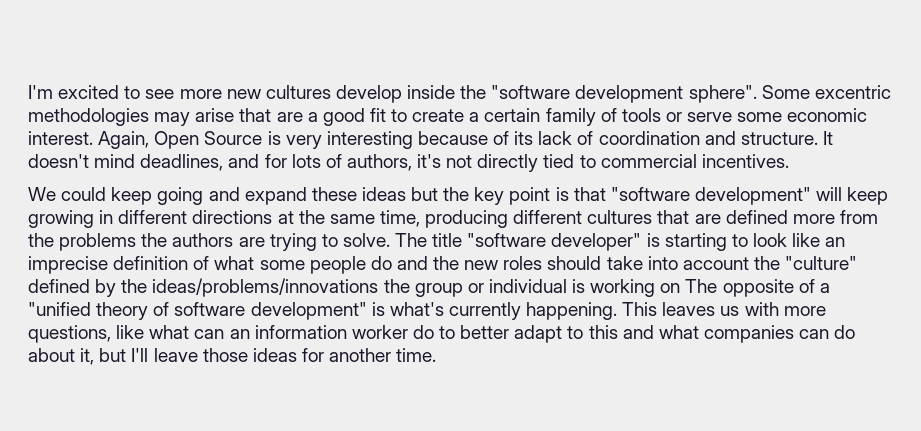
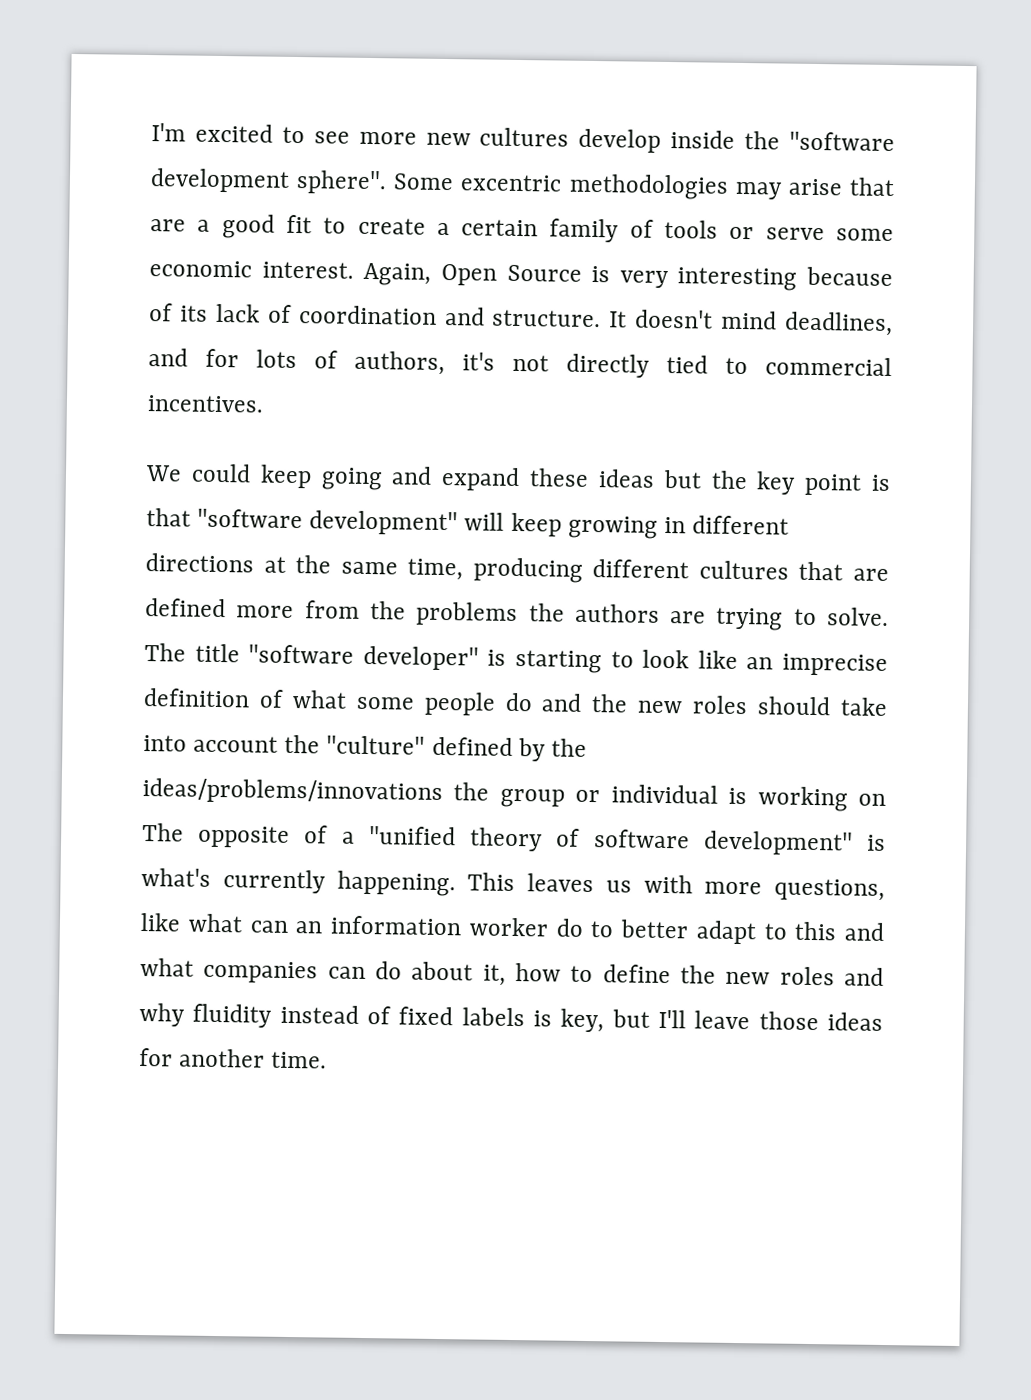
- This leaves us with more questions, like what can an information worker do to better adapt to this and what companies can do about it, but I'll leave those ideas for another time.
+ This leaves us with more questions, like what can an information worker do to better adapt to this and what companies can do about it, how to define the new roles and why fluidity instead of fixed labels is key, but I'll leave those ideas for another time.

